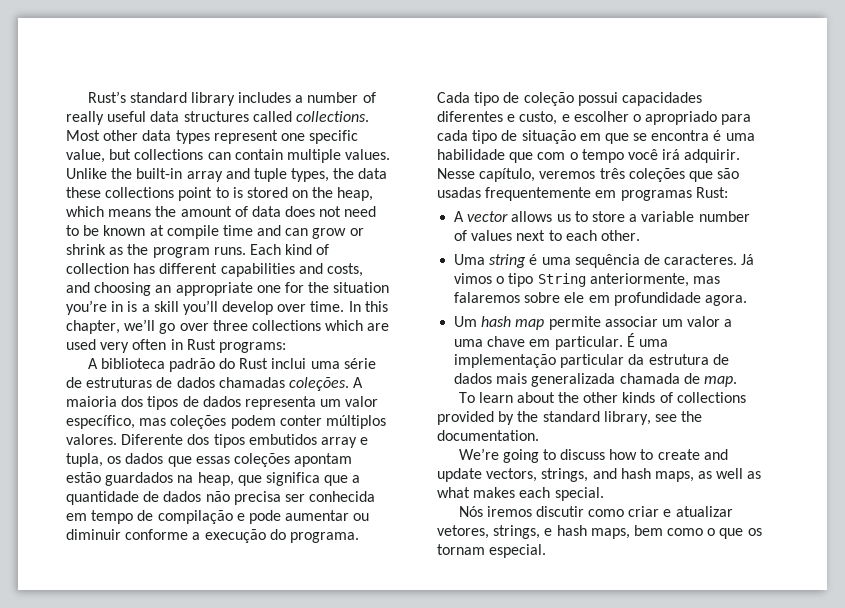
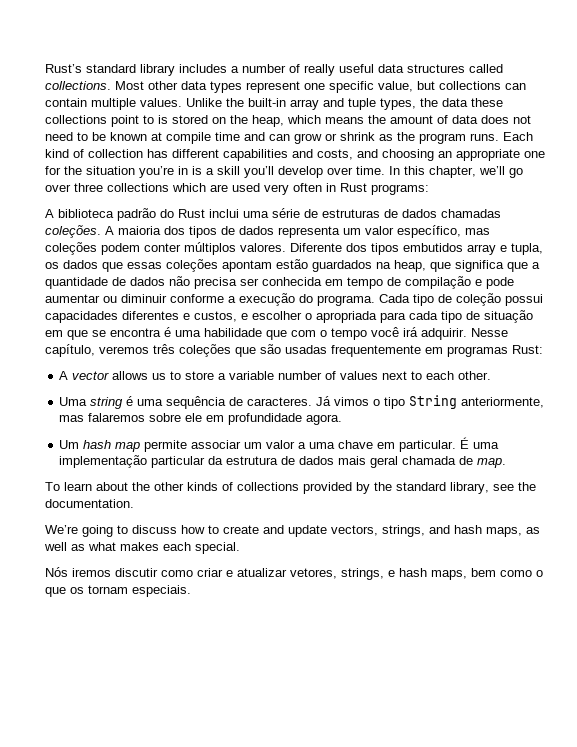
- Cada tipo de coleção possui capacidades diferentes e custo, e escolher o apropriado para cada tipo de situação em que se encontra é uma habilidade que com o tempo você irá adquirir.
+ Cada tipo de coleção possui capacidades diferentes e custos, e escolher o apropriada para cada tipo de situação em que se encontra é uma habilidade que com o tempo você irá adquirir.
- É uma implementação particular da estrutura de dados mais generalizada chamada de map.
+ É uma implementação particular da estrutura de dados mais geral chamada de map.
- Nós iremos discutir como criar e atualizar vetores, strings, e hash maps, bem como o que os tornam especial.
+ Nós iremos discutir como criar e atualizar vetores, strings, e hash maps, bem como o que os tornam especiais.

